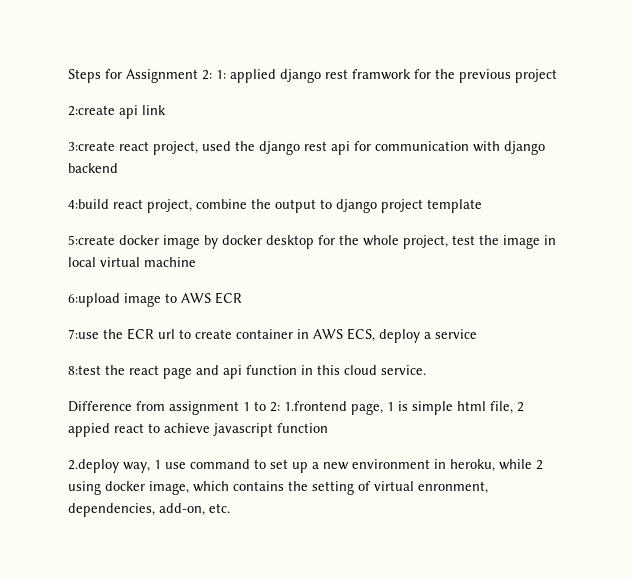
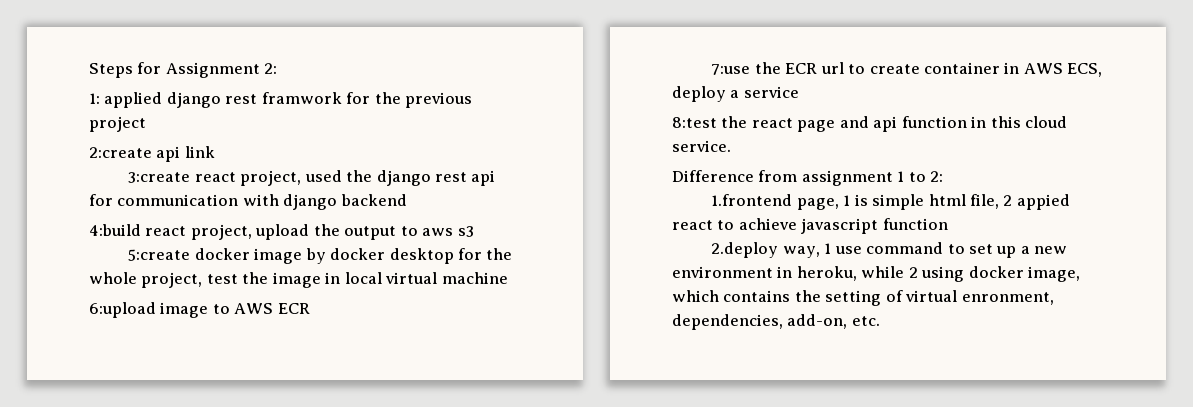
- Steps for Assignment 2: 1: applied django rest framwork for the previous project
+ Steps for Assignment 2:
+ 1: applied django rest framwork for the previous project
- 4:build react project, combine the output to django project template
+ 4:build react project, upload the output to aws s3
- Difference from assignment 1 to 2: 1.frontend page, 1 is simple html file, 2 appied react to achieve javascript function
+ Difference from assignment 1 to 2:
+ 1.frontend page, 1 is simple html file, 2 appied react to achieve javascript function

